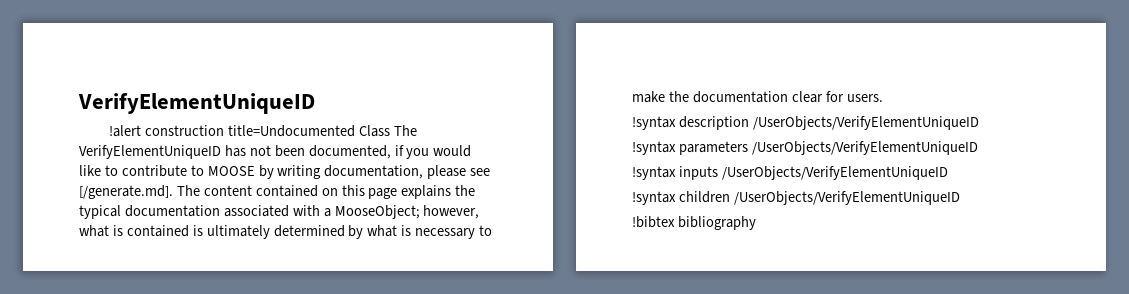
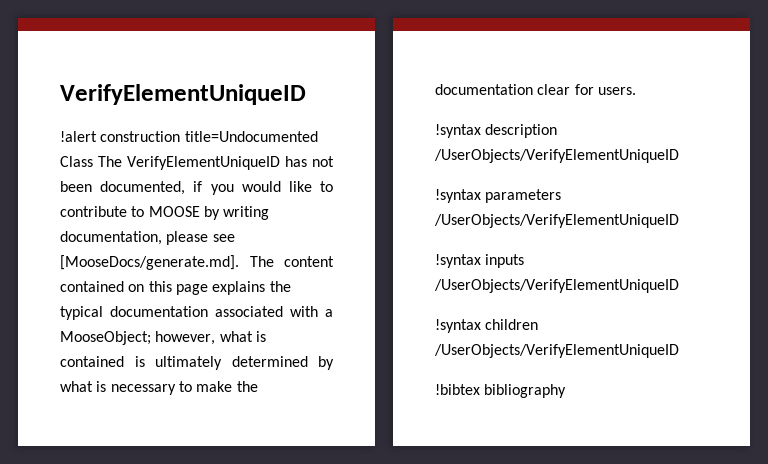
- !alert construction title=Undocumented Class The VerifyElementUniqueID has not been documented, if you would like to contribute to MOOSE by writing documentation, please see [/generate.md]. The content contained on this page explains the typical documentation associated with a MooseObject; however, what is contained is ultimately determined by what is necessary to make the documentation clear for users.
+ !alert construction title=Undocumented Class The VerifyElementUniqueID has not been documented, if you would like to contribute to MOOSE by writing documentation, please see [MooseDocs/generate.md]. The content contained on this page explains the typical documentation associated with a MooseObject; however, what is contained is ultimately determined by what is necessary to make the documentation clear for users.

